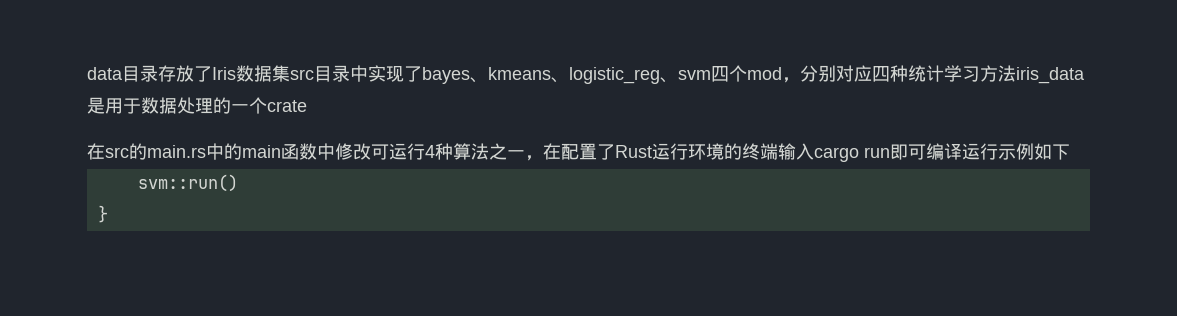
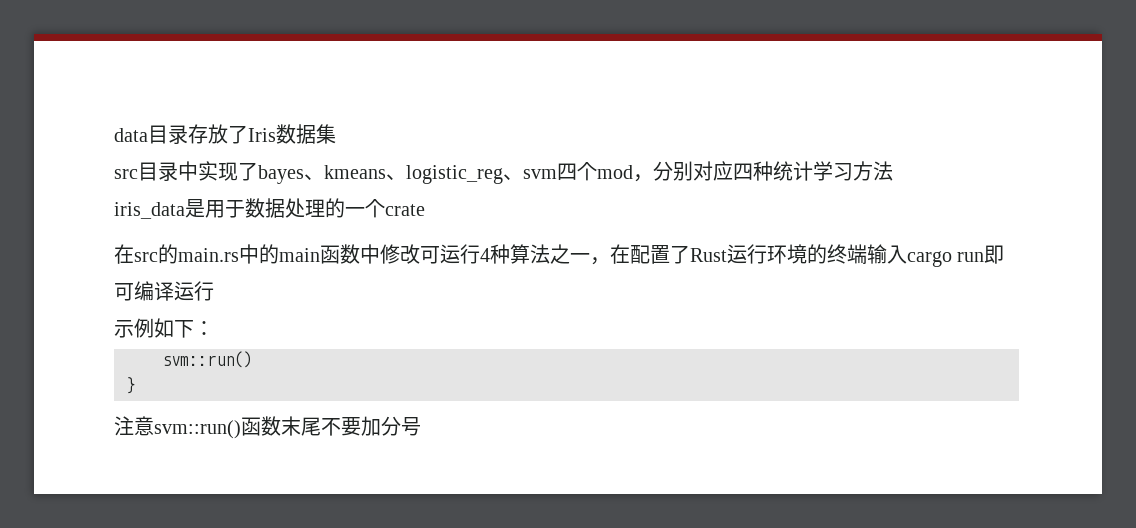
- data目录存放了Iris数据集src目录中实现了bayes、kmeans、logistic_reg、svm四个mod，分别对应四种统计学习方法iris_data是用于数据处理的一个crate
+ data目录存放了Iris数据集
+ src目录中实现了bayes、kmeans、logistic_reg、svm四个mod，分别对应四种统计学习方法
+ iris_data是用于数据处理的一个crate
- 在src的main.rs中的main函数中修改可运行4种算法之一，在配置了Rust运行环境的终端输入cargo run即可编译运行示例如下
+ 在src的main.rs中的main函数中修改可运行4种算法之一，在配置了Rust运行环境的终端输入cargo run即可编译运行
+ 示例如下：
+ 注意svm::run()函数末尾不要加分号

